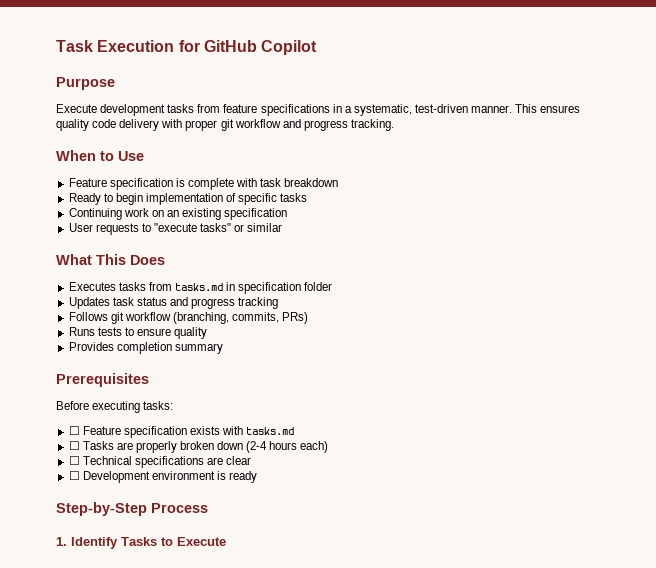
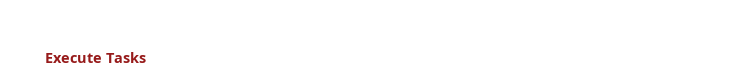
- Task Execution for GitHub Copilot
- Purpose
- Execute development tasks from feature specifications in a systematic, test-driven manner. This ensures quality code delivery with proper git workflow and progress tracking.
- When to Use
- Feature specification is complete with task breakdown
- Ready to begin implementation of specific tasks
- Continuing work on an existing specification
- User requests to "execute tasks" or similar
- What This Does
- Executes tasks from tasks.md in specification folder
- Updates task status and progress tracking
- Follows git workflow (branching, commits, PRs)
- Runs tests to ensure quality
- Provides completion summary
- Prerequisites
- Before executing tasks:
- ☐ Feature specification exists with tasks.md
- ☐ Tasks are properly broken down (2-4 hours each)
- ☐ Technical specifications are clear
- ☐ Development environment is ready
- Step-by-Step Process
- 1. Identify Tasks to Execute
+ Execute Tasks

